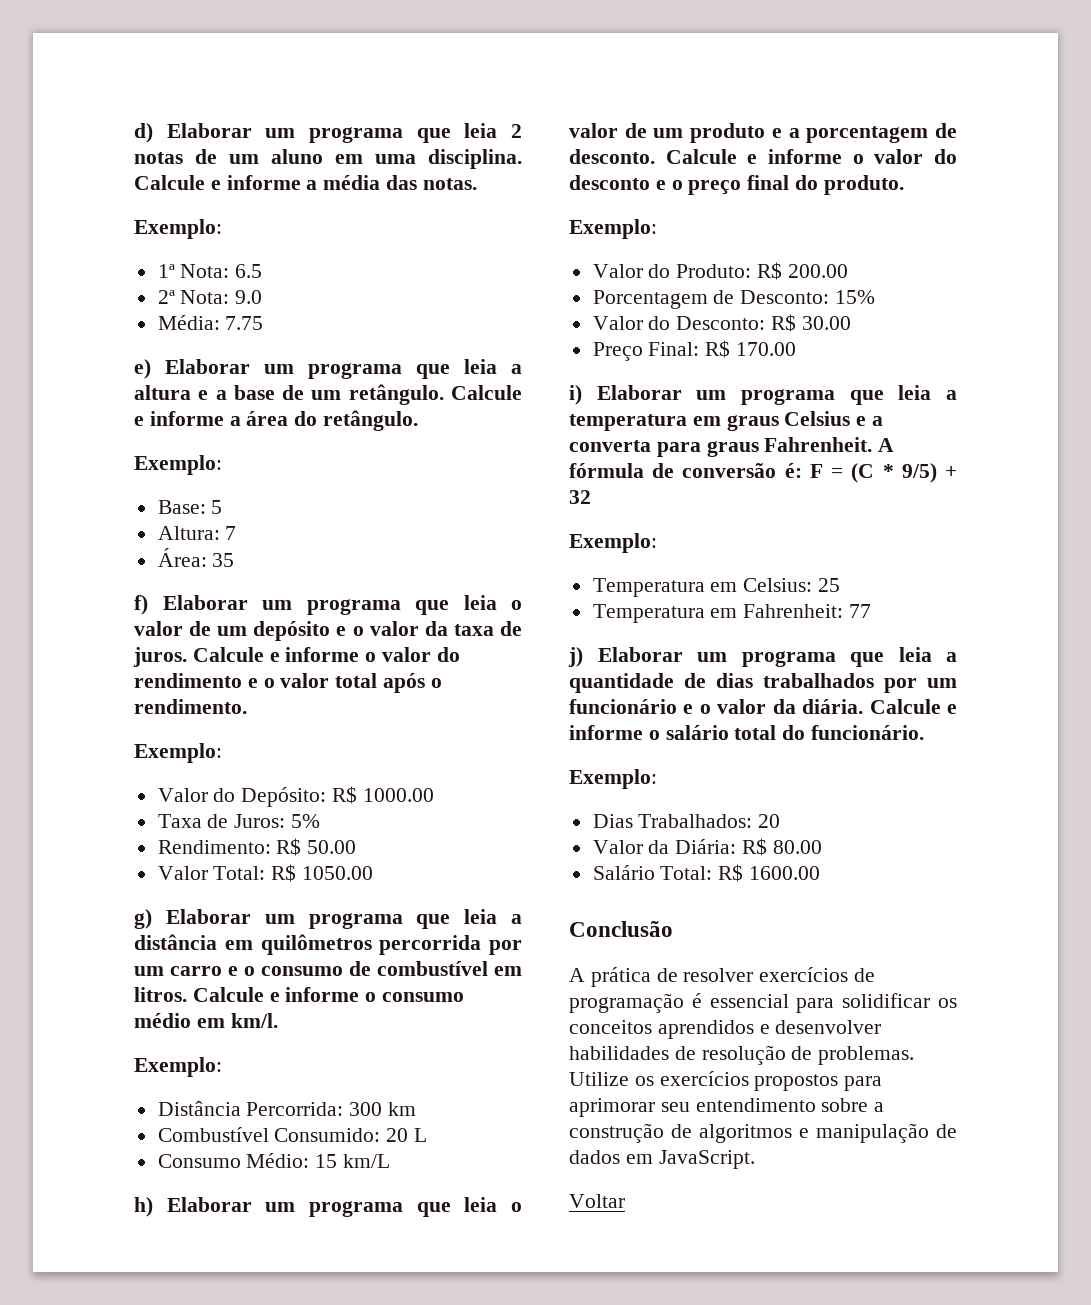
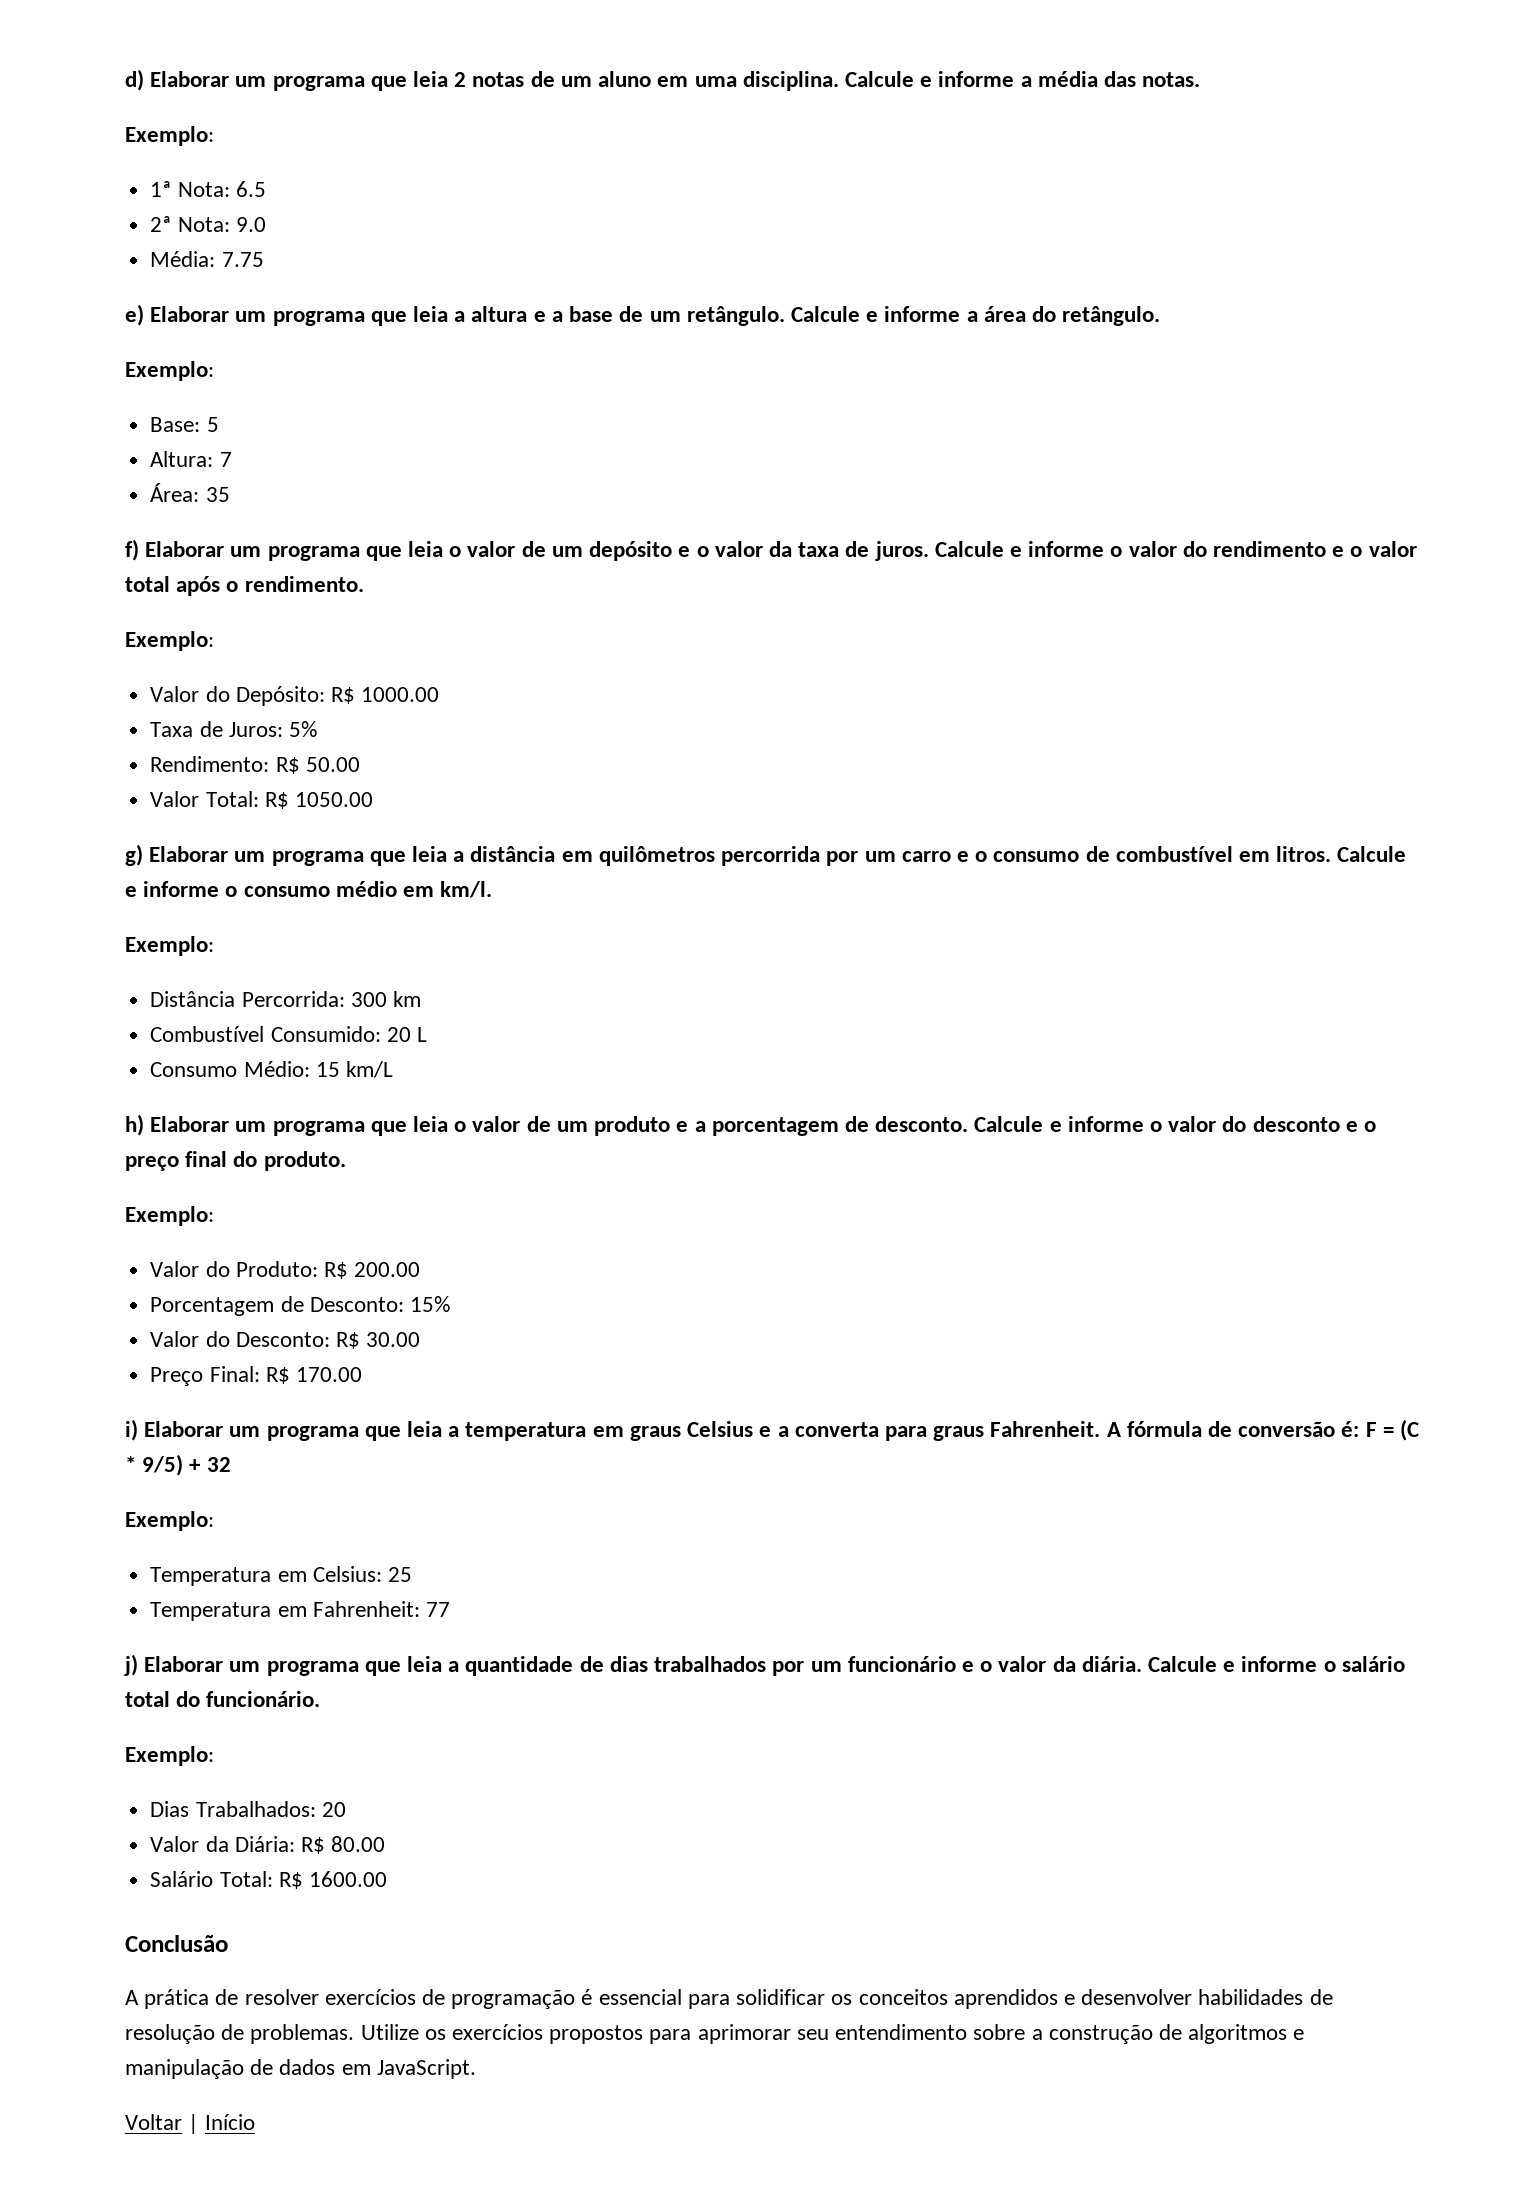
- Voltar
+ Voltar | Início

